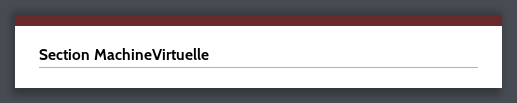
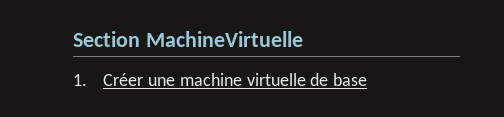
+ 1. Créer une machine virtuelle de base

